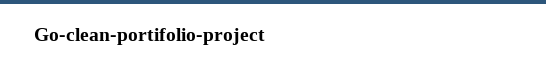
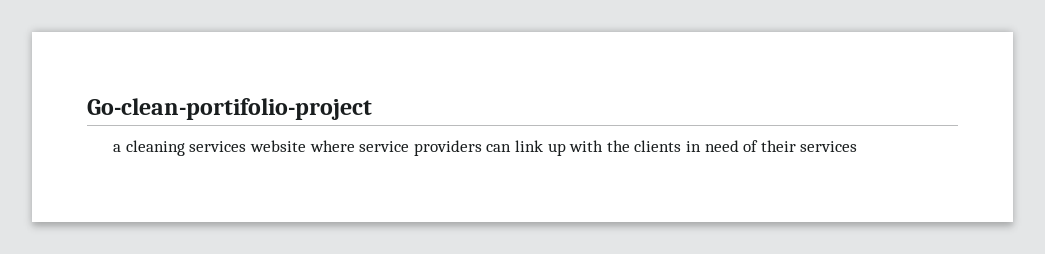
+ a cleaning services website where service providers can link up with the clients in need of their services

